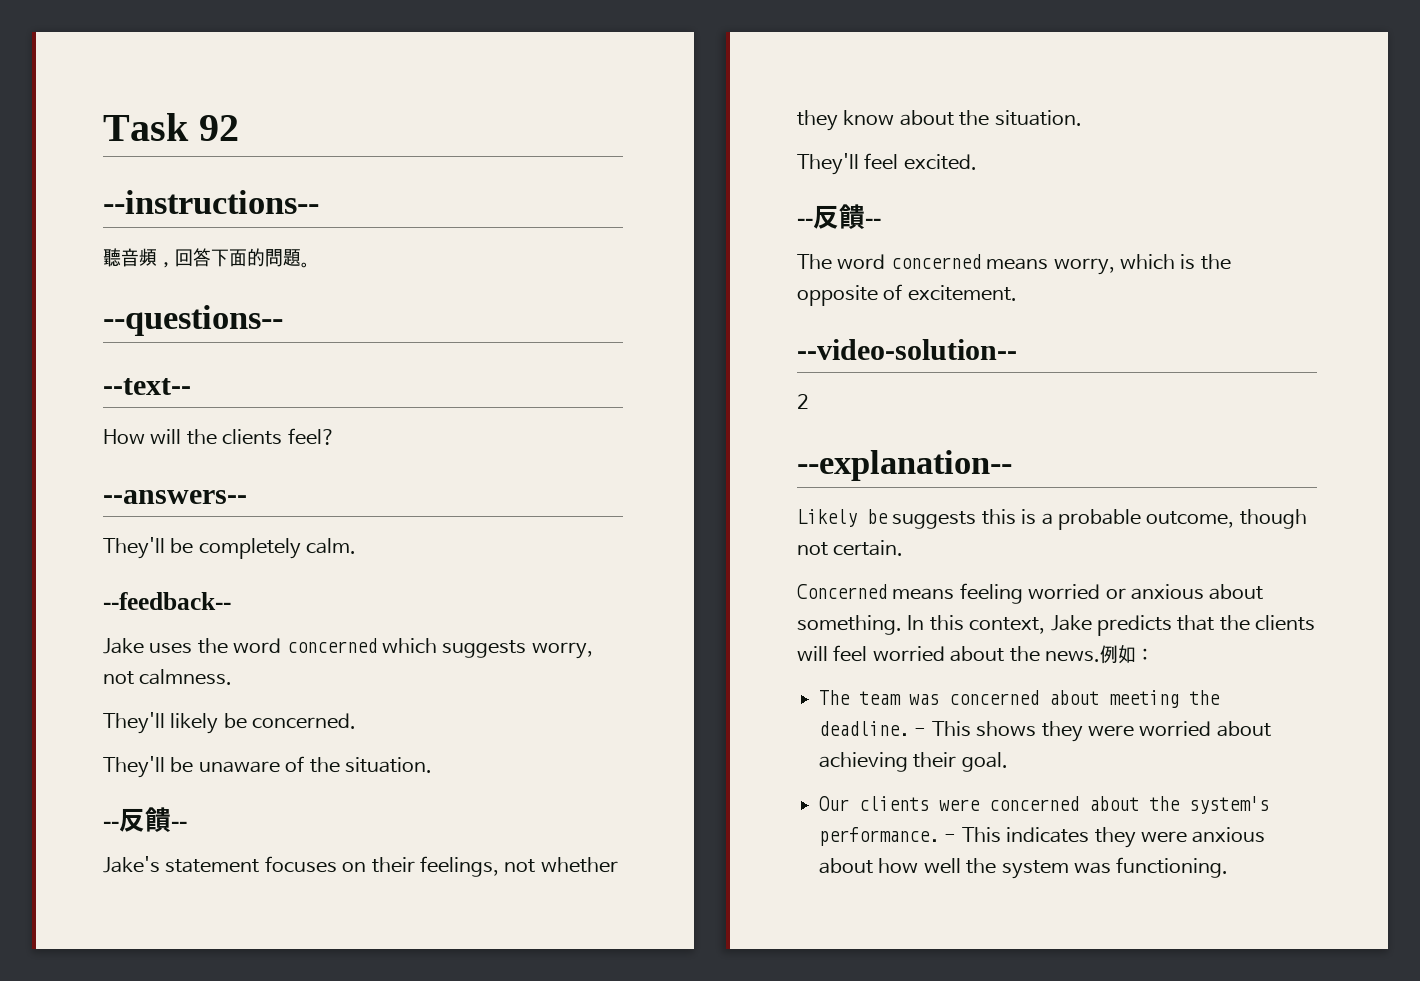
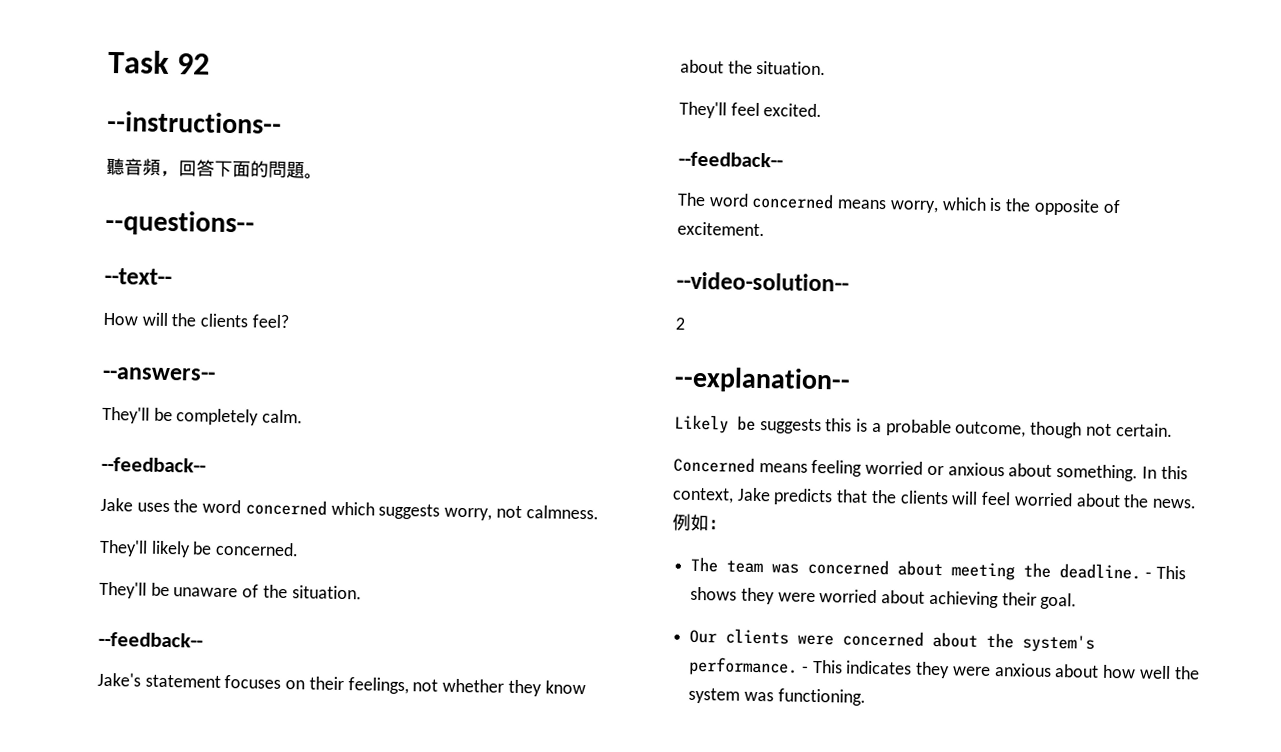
  They'll be unaware of the situation.
- --反饋--
+ --feedback--
  They'll feel excited.
- --反饋--
+ --feedback--

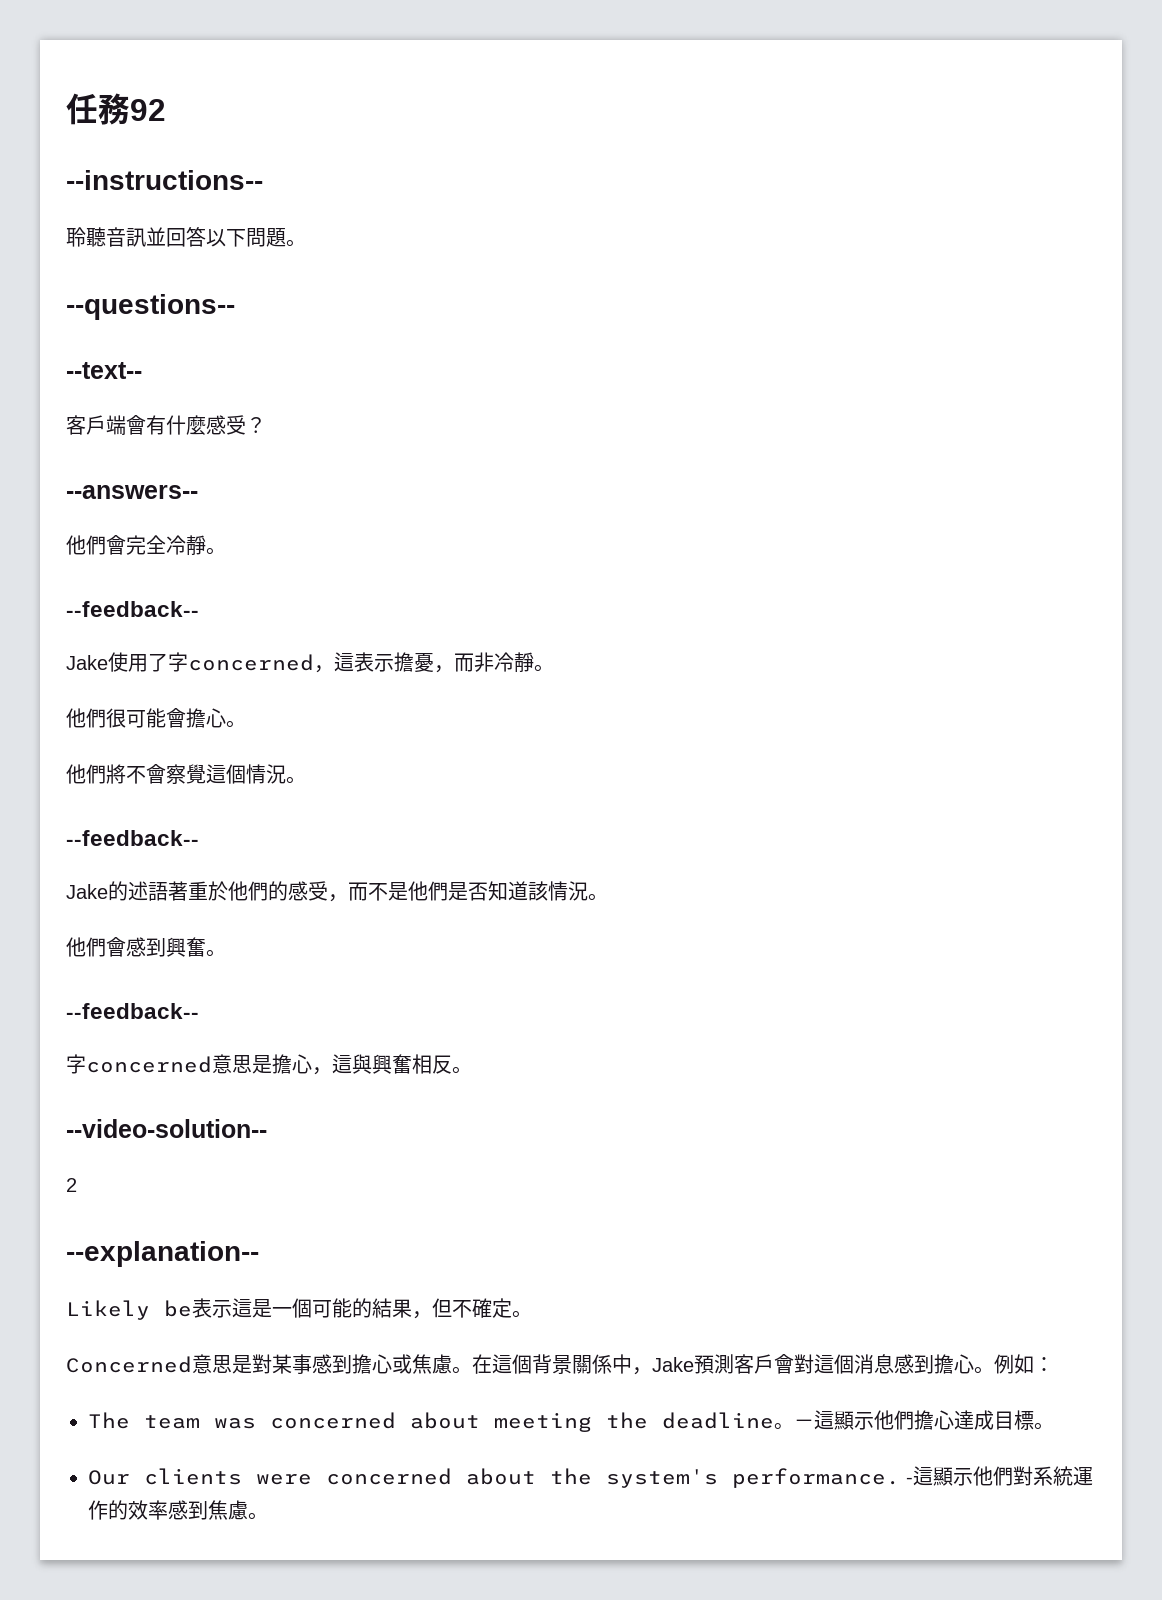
- Task 92
+ 任務92
- 聽音頻，回答下面的問題。
+ 聆聽音訊並回答以下問題。
- How will the clients feel?
+ 客戶端會有什麼感受？
  --answers--
- They'll be completely calm.
+ 他們會完全冷靜。
  --feedback--
- Jake uses the word concerned which suggests worry, not calmness.
- They'll likely be concerned.
- They'll be unaware of the situation.
+ Jake使用了字concerned，這表示擔憂，而非冷靜。
+ 他們很可能會擔心。
+ 他們將不會察覺這個情況。
  --feedback--
- Jake's statement focuses on their feelings, not whether they know about the situation.
- They'll feel excited.
+ Jake的述語著重於他們的感受，而不是他們是否知道該情況。
+ 他們會感到興奮。
  --feedback--
- The word concerned means worry, which is the opposite of excitement.
+ 字concerned意思是擔心，這與興奮相反。
- Likely be suggests this is a probable outcome, though not certain.
- Concerned means feeling worried or anxious about something. In this context, Jake predicts that the clients will feel worried about the news.
+ Likely be表示這是一個可能的結果，但不確定。
+ Concerned意思是對某事感到擔心或焦慮。在這個背景關係中，Jake預測客戶會對這個消息感到擔心。
- The team was concerned about meeting the deadline. - This shows they were worried about achieving their goal.
+ The team was concerned about meeting the deadline。－這顯示他們擔心達成目標。
- - This indicates they were anxious about how well the system was functioning.
+ -這顯示他們對系統運作的效率感到焦慮。

